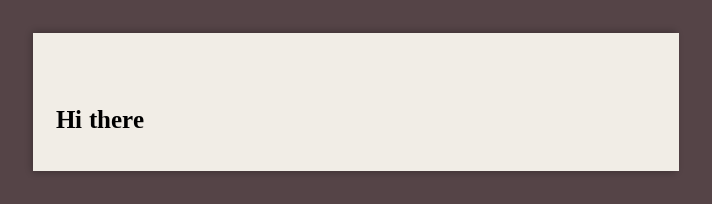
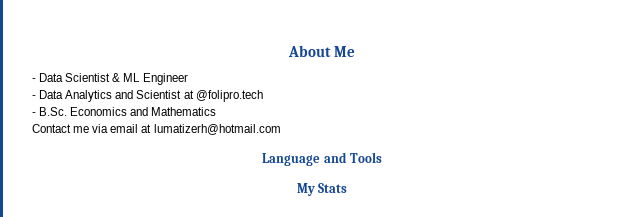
- Hi there
+ About Me
+ - Data Scientist & ML Engineer
+ - Data Analytics and Scientist at @folipro.tech
+ - B.Sc. Economics and Mathematics
+ Contact me via email at lumatizerh@hotmail.com
+ Language and Tools
+ My Stats

